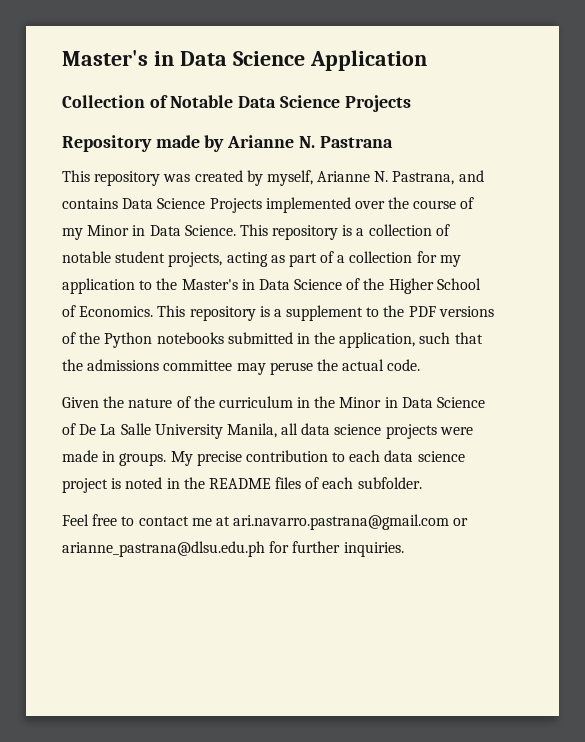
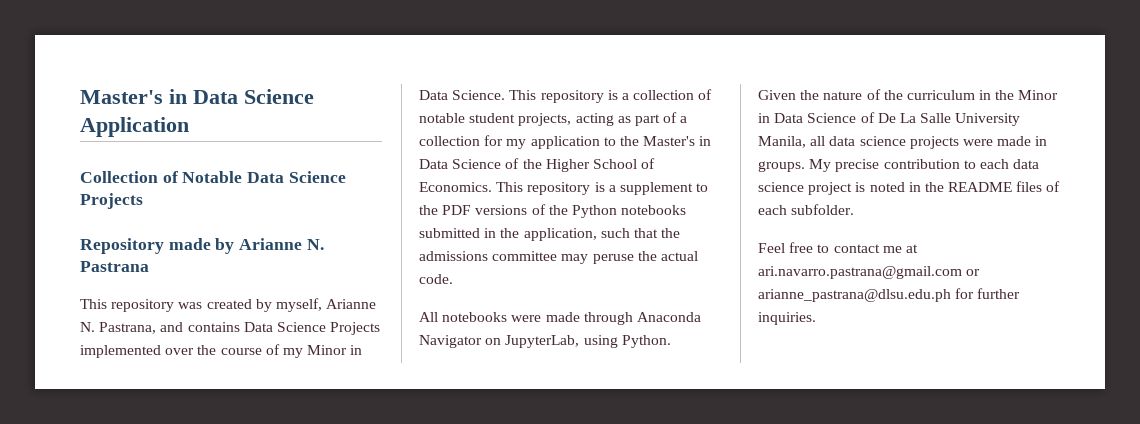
+ All notebooks were made through Anaconda Navigator on JupyterLab, using Python.

